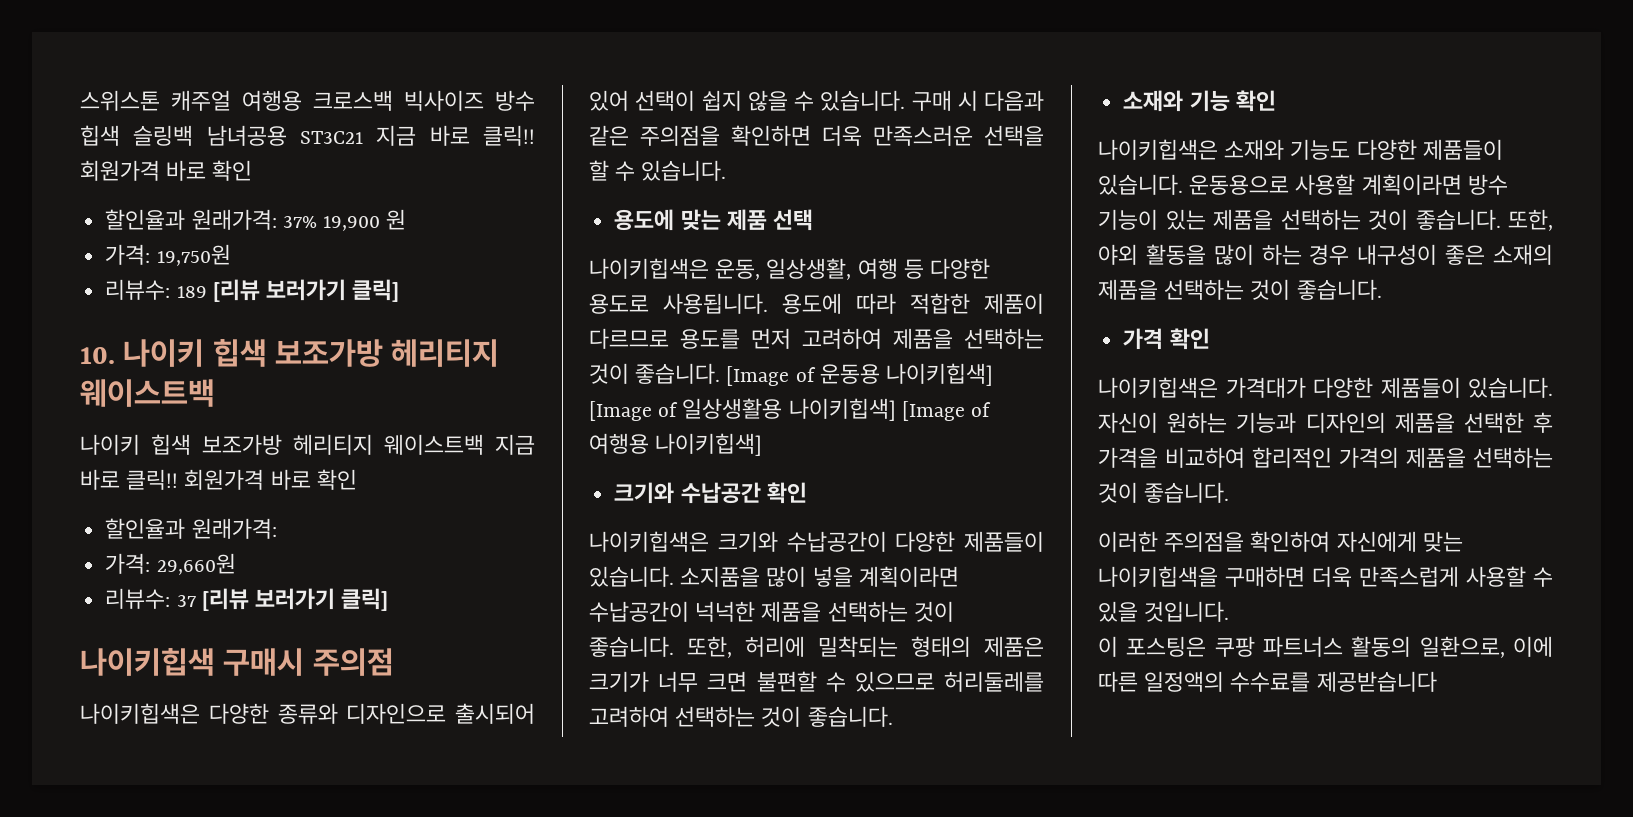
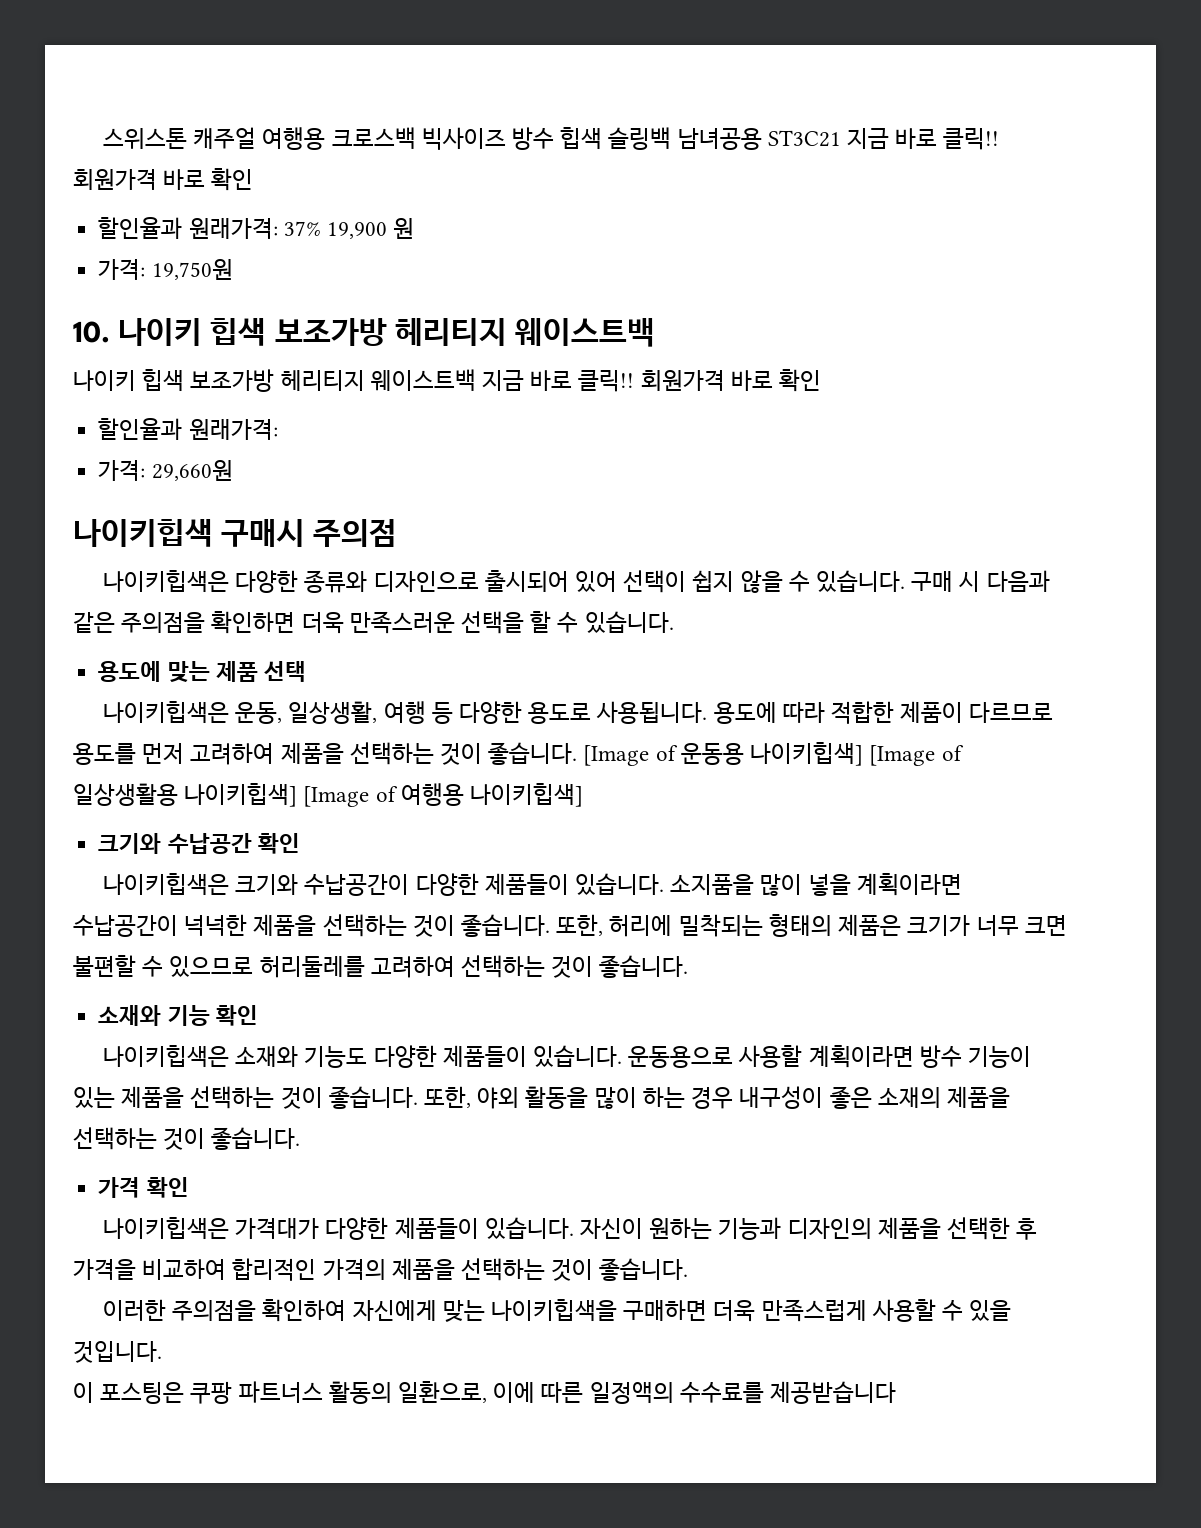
- 리뷰수: 189 [리뷰 보러가기 클릭]
- 리뷰수: 37 [리뷰 보러가기 클릭]

